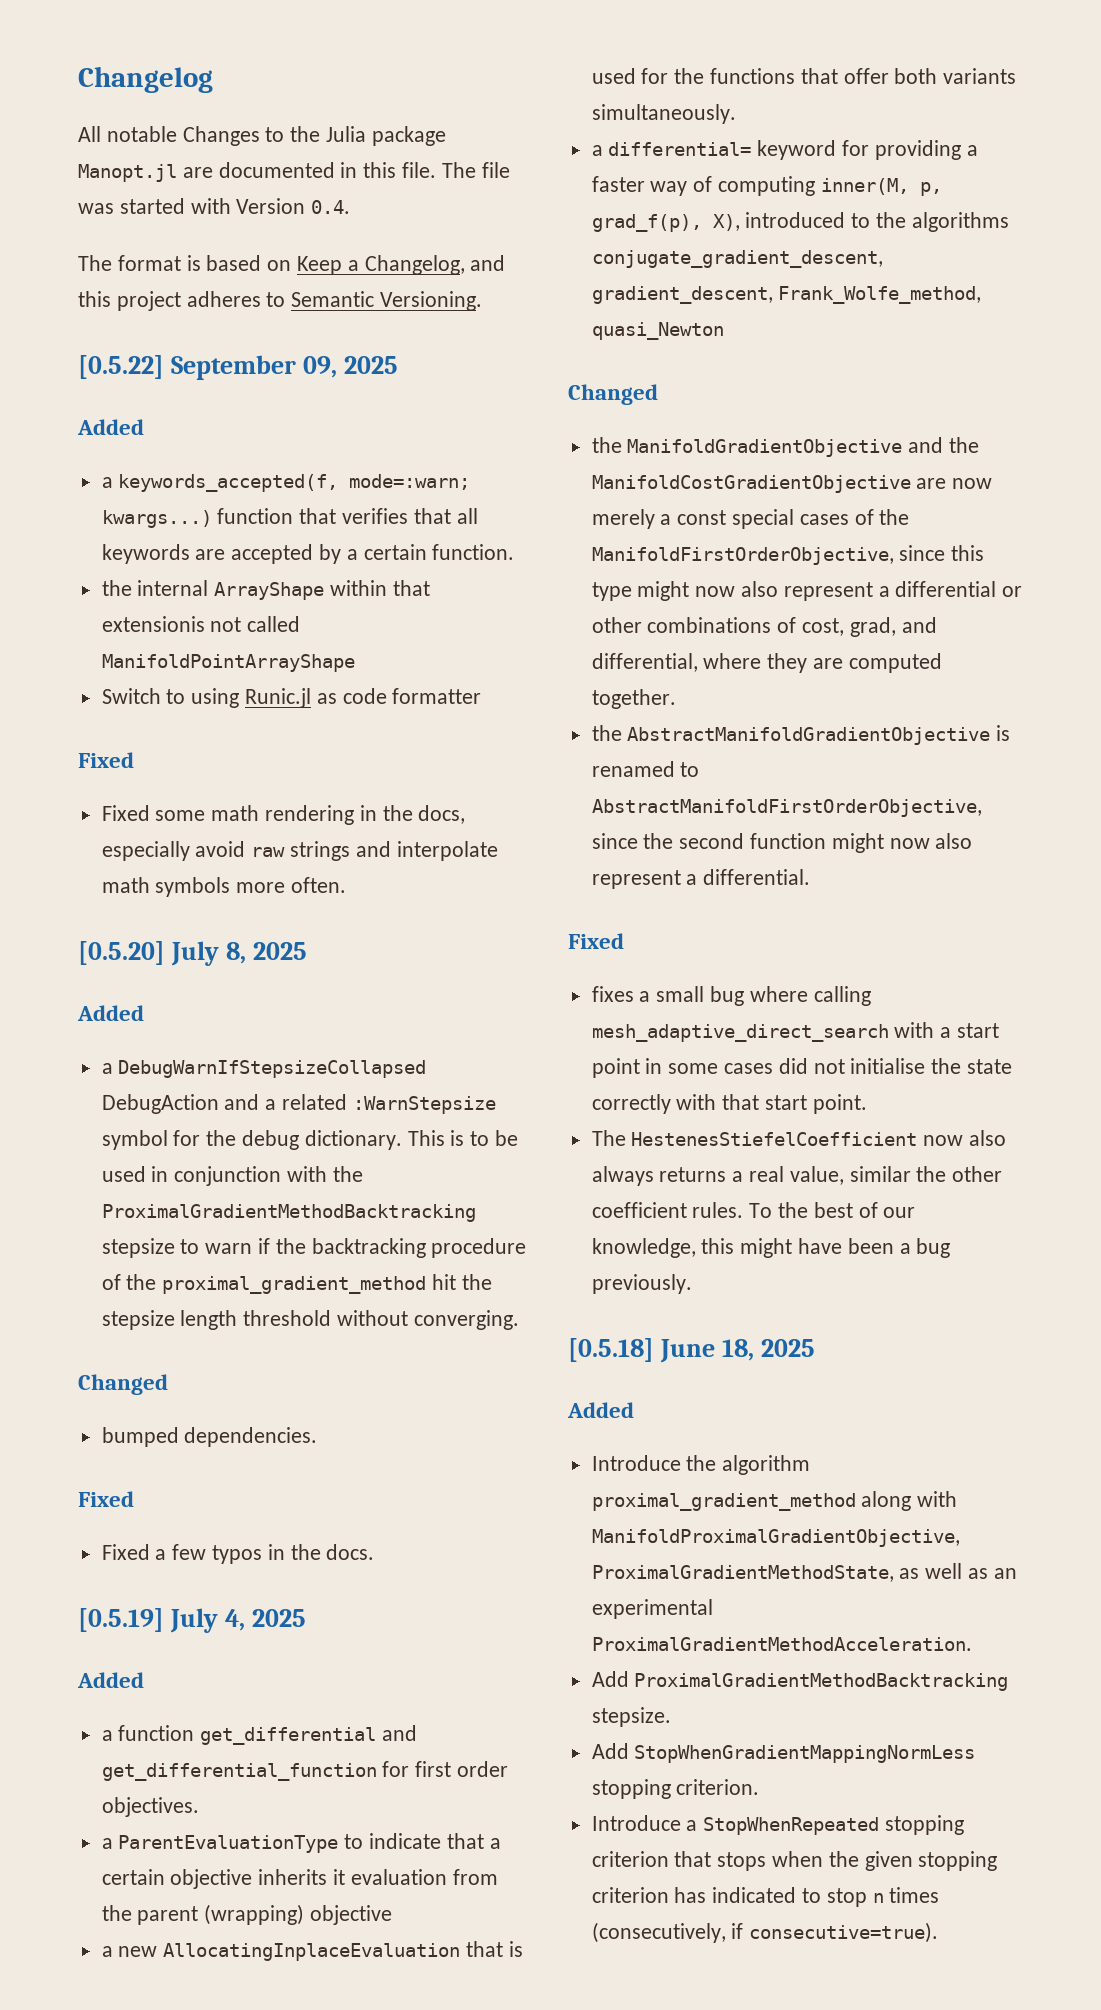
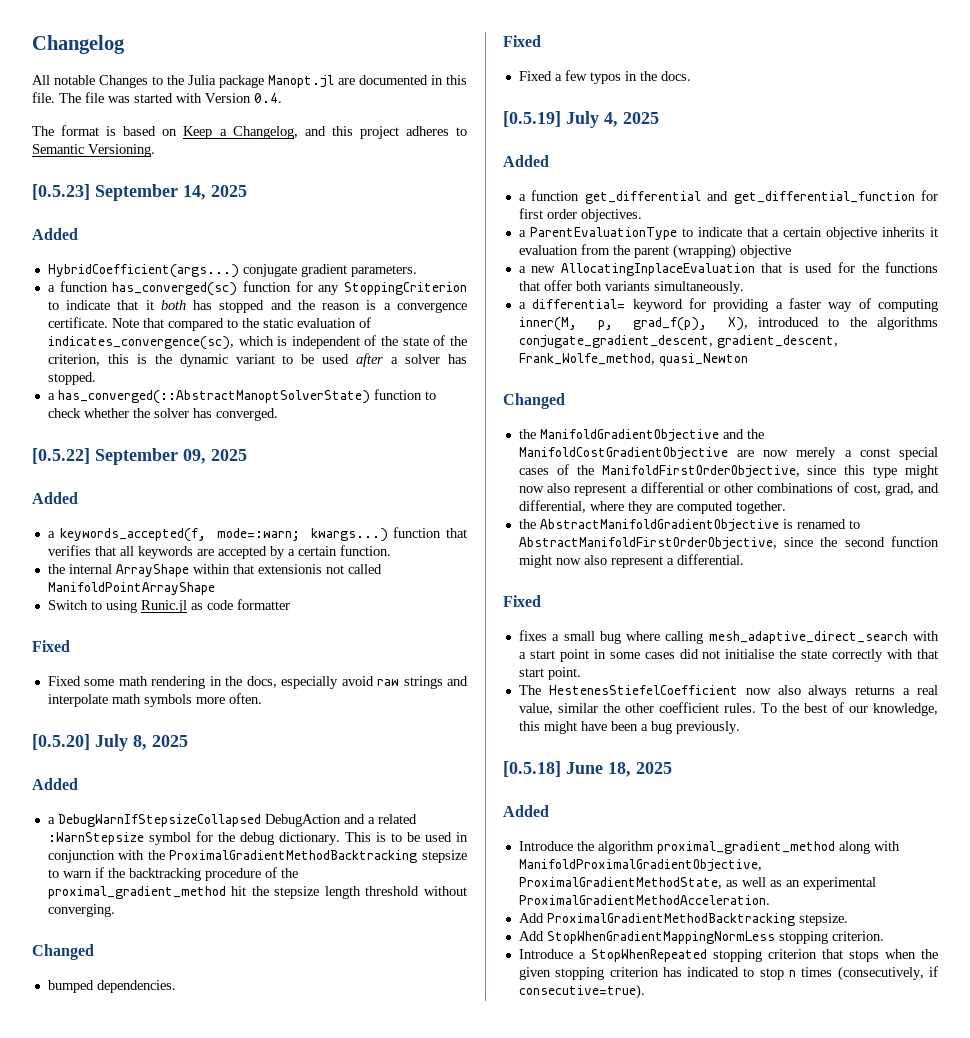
+ [0.5.23] September 14, 2025
+ Added
+ HybridCoefficient(args...) conjugate gradient parameters.
+ a function has_converged(sc) function for any StoppingCriterion to indicate that it both has stopped and the reason is a convergence certificate. Note that compared to the static evaluation of indicates_convergence(sc), which is independent of the state of the criterion, this is the dynamic variant to be used after a solver has stopped.
+ a has_converged(::AbstractManoptSolverState) function to check whether the solver has converged.

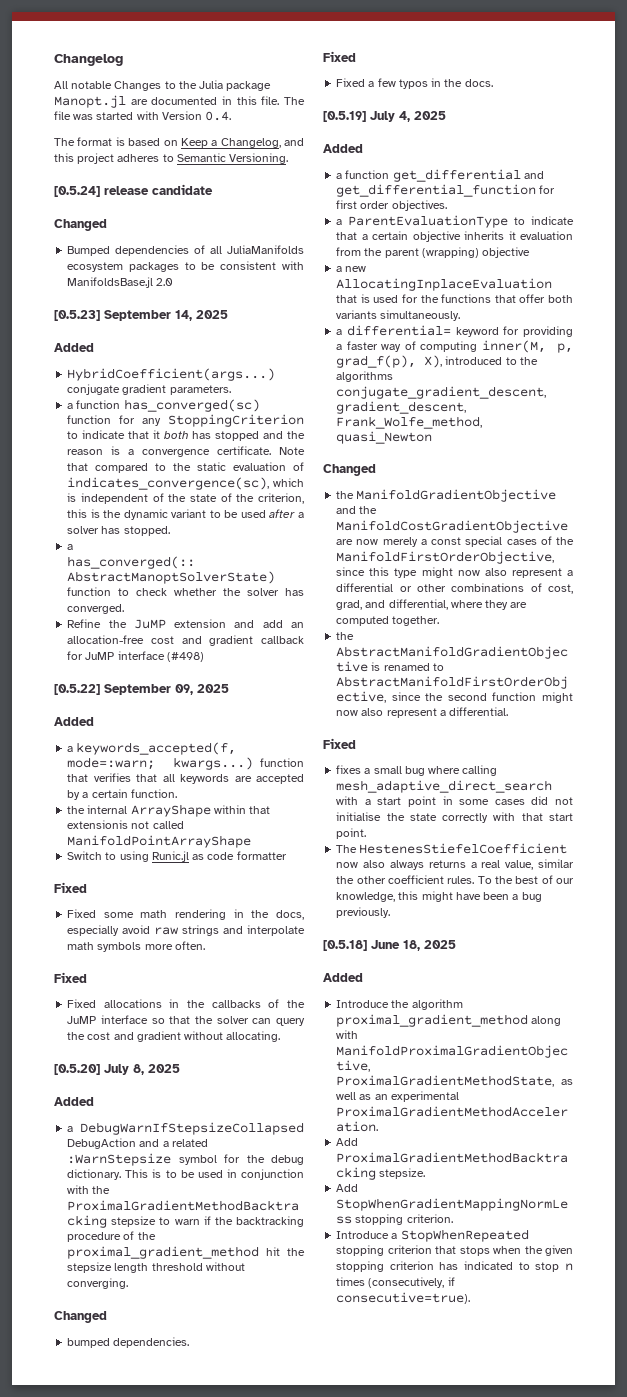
+ [0.5.24] release candidate
+ Changed
+ Bumped dependencies of all JuliaManifolds ecosystem packages to be consistent with ManifoldsBase.jl 2.0
+ Refine the JuMP extension and add an allocation-free cost and gradient callback for JuMP interface (#498)
  Fixed some math rendering in the docs, especially avoid raw strings and interpolate math symbols more often.
+ Fixed
+ Fixed allocations in the callbacks of the JuMP interface so that the solver can query the cost and gradient without allocating.

